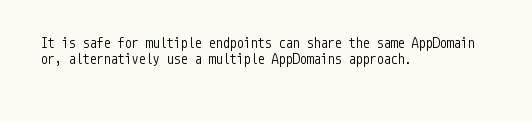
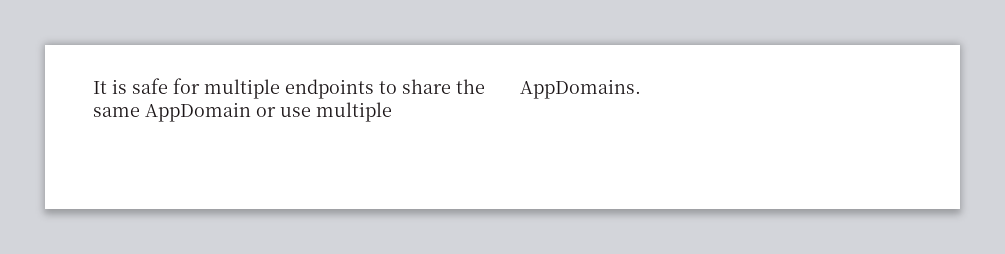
- It is safe for multiple endpoints can share the same AppDomain or, alternatively use a multiple AppDomains approach.
+ It is safe for multiple endpoints to share the same AppDomain or use multiple AppDomains.

